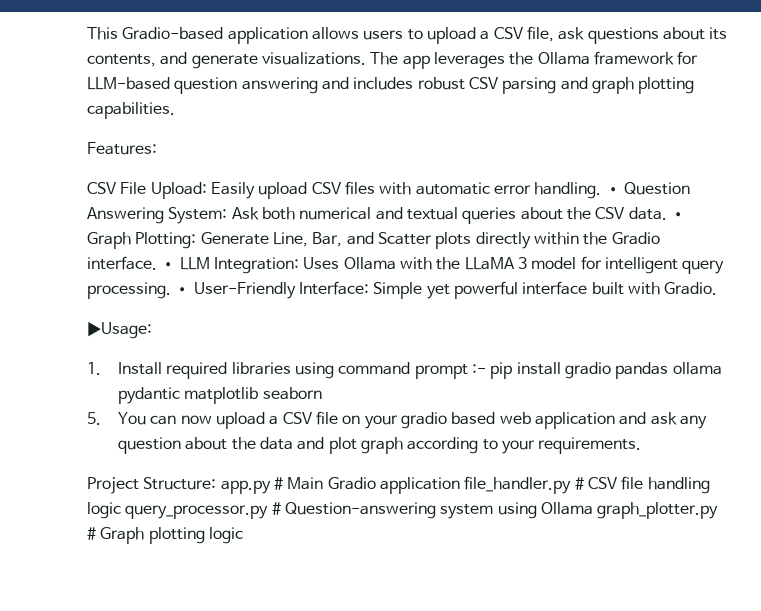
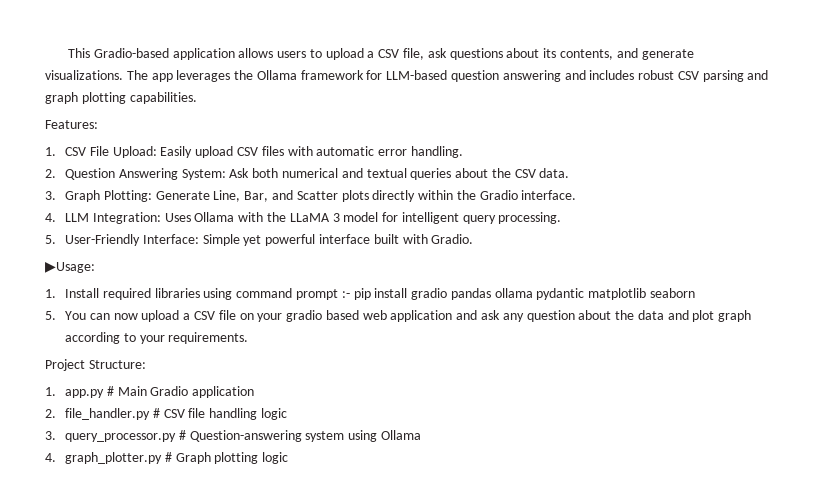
- CSV File Upload: Easily upload CSV files with automatic error handling. • Question Answering System: Ask both numerical and textual queries about the CSV data. • Graph Plotting: Generate Line, Bar, and Scatter plots directly within the Gradio interface. • LLM Integration: Uses Ollama with the LLaMA 3 model for intelligent query processing. • User-Friendly Interface: Simple yet powerful interface built with Gradio.
+ 1. CSV File Upload: Easily upload CSV files with automatic error handling.
+ 2. Question Answering System: Ask both numerical and textual queries about the CSV data.
+ 3. Graph Plotting: Generate Line, Bar, and Scatter plots directly within the Gradio interface.
+ 4. LLM Integration: Uses Ollama with the LLaMA 3 model for intelligent query processing.
+ 5. User-Friendly Interface: Simple yet powerful interface built with Gradio.
- Project Structure: app.py # Main Gradio application file_handler.py # CSV file handling logic query_processor.py # Question-answering system using Ollama graph_plotter.py # Graph plotting logic
+ Project Structure:
+ 1. app.py # Main Gradio application
+ 2. file_handler.py # CSV file handling logic
+ 3. query_processor.py # Question-answering system using Ollama
+ 4. graph_plotter.py # Graph plotting logic

